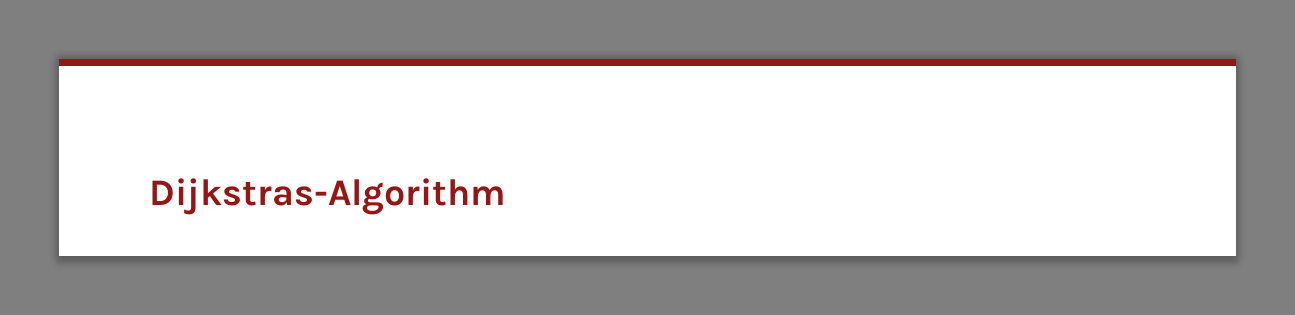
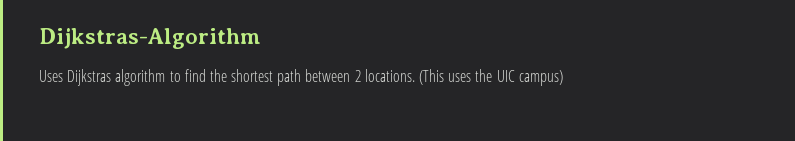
+ Uses Dijkstras algorithm to find the shortest path between 2 locations. (This uses the UIC campus)

